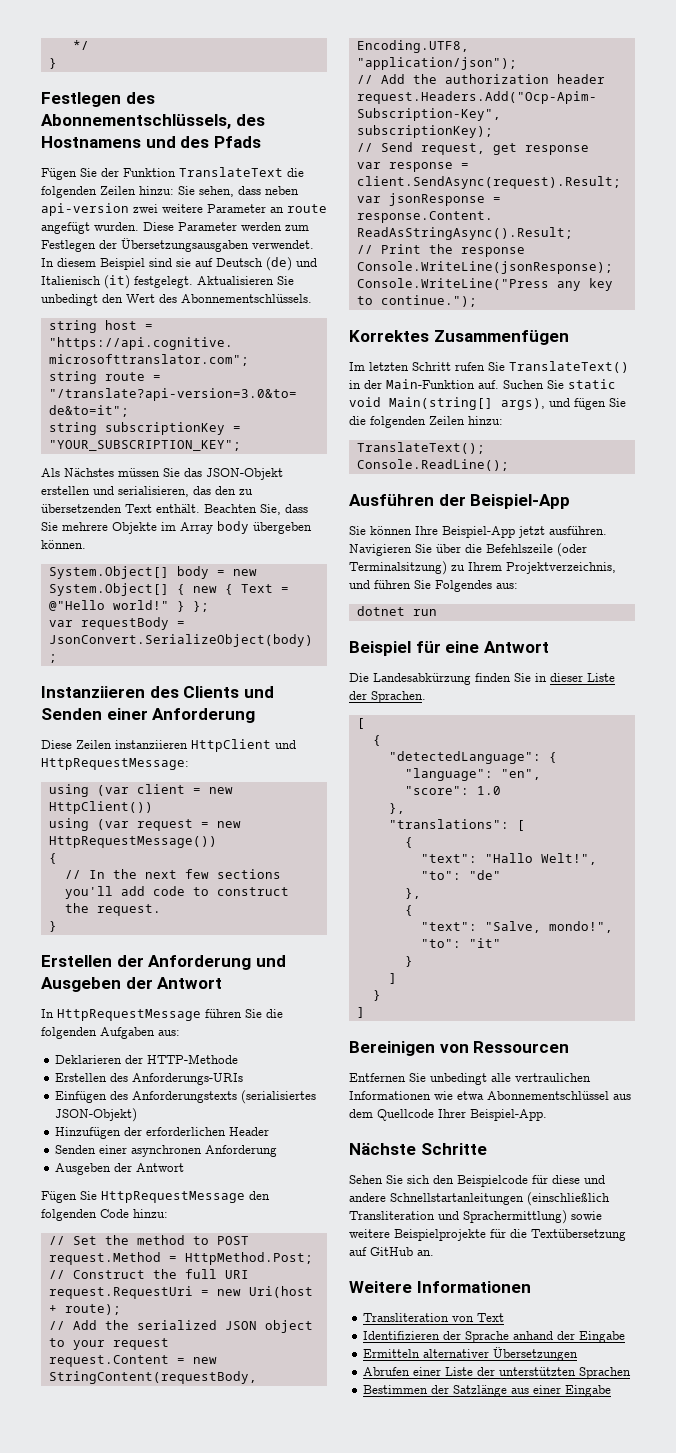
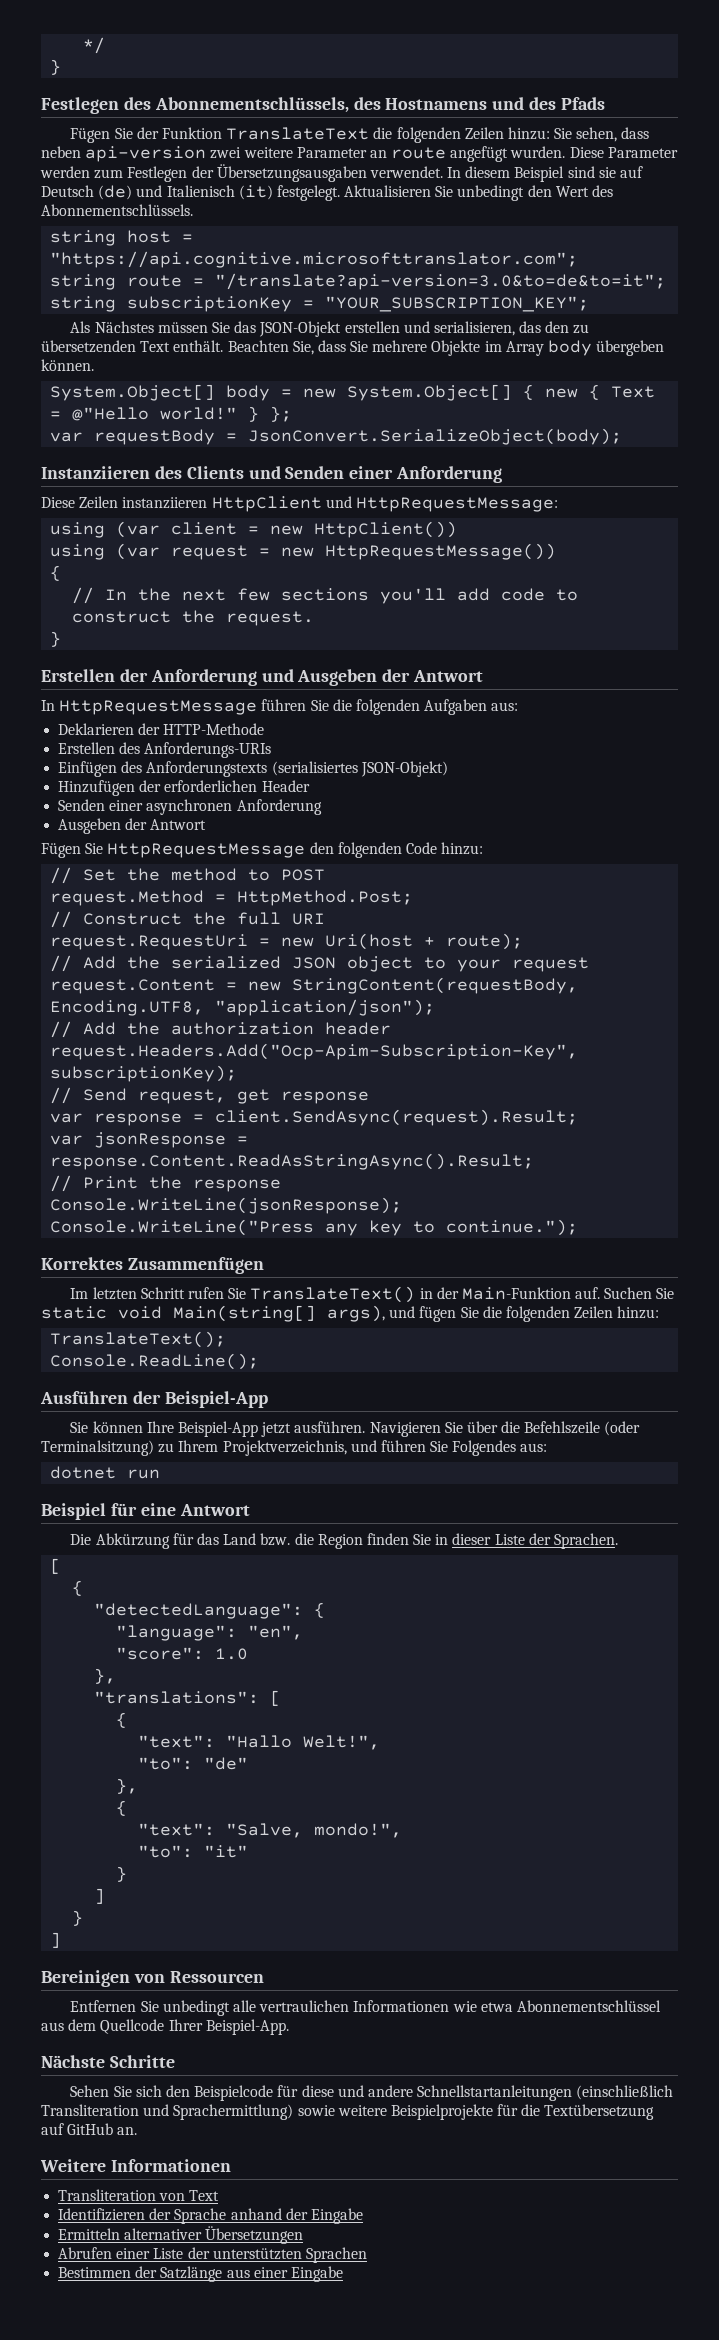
- Die Landesabkürzung finden Sie in dieser Liste der Sprachen.
+ Die Abkürzung für das Land bzw. die Region finden Sie in dieser Liste der Sprachen.

